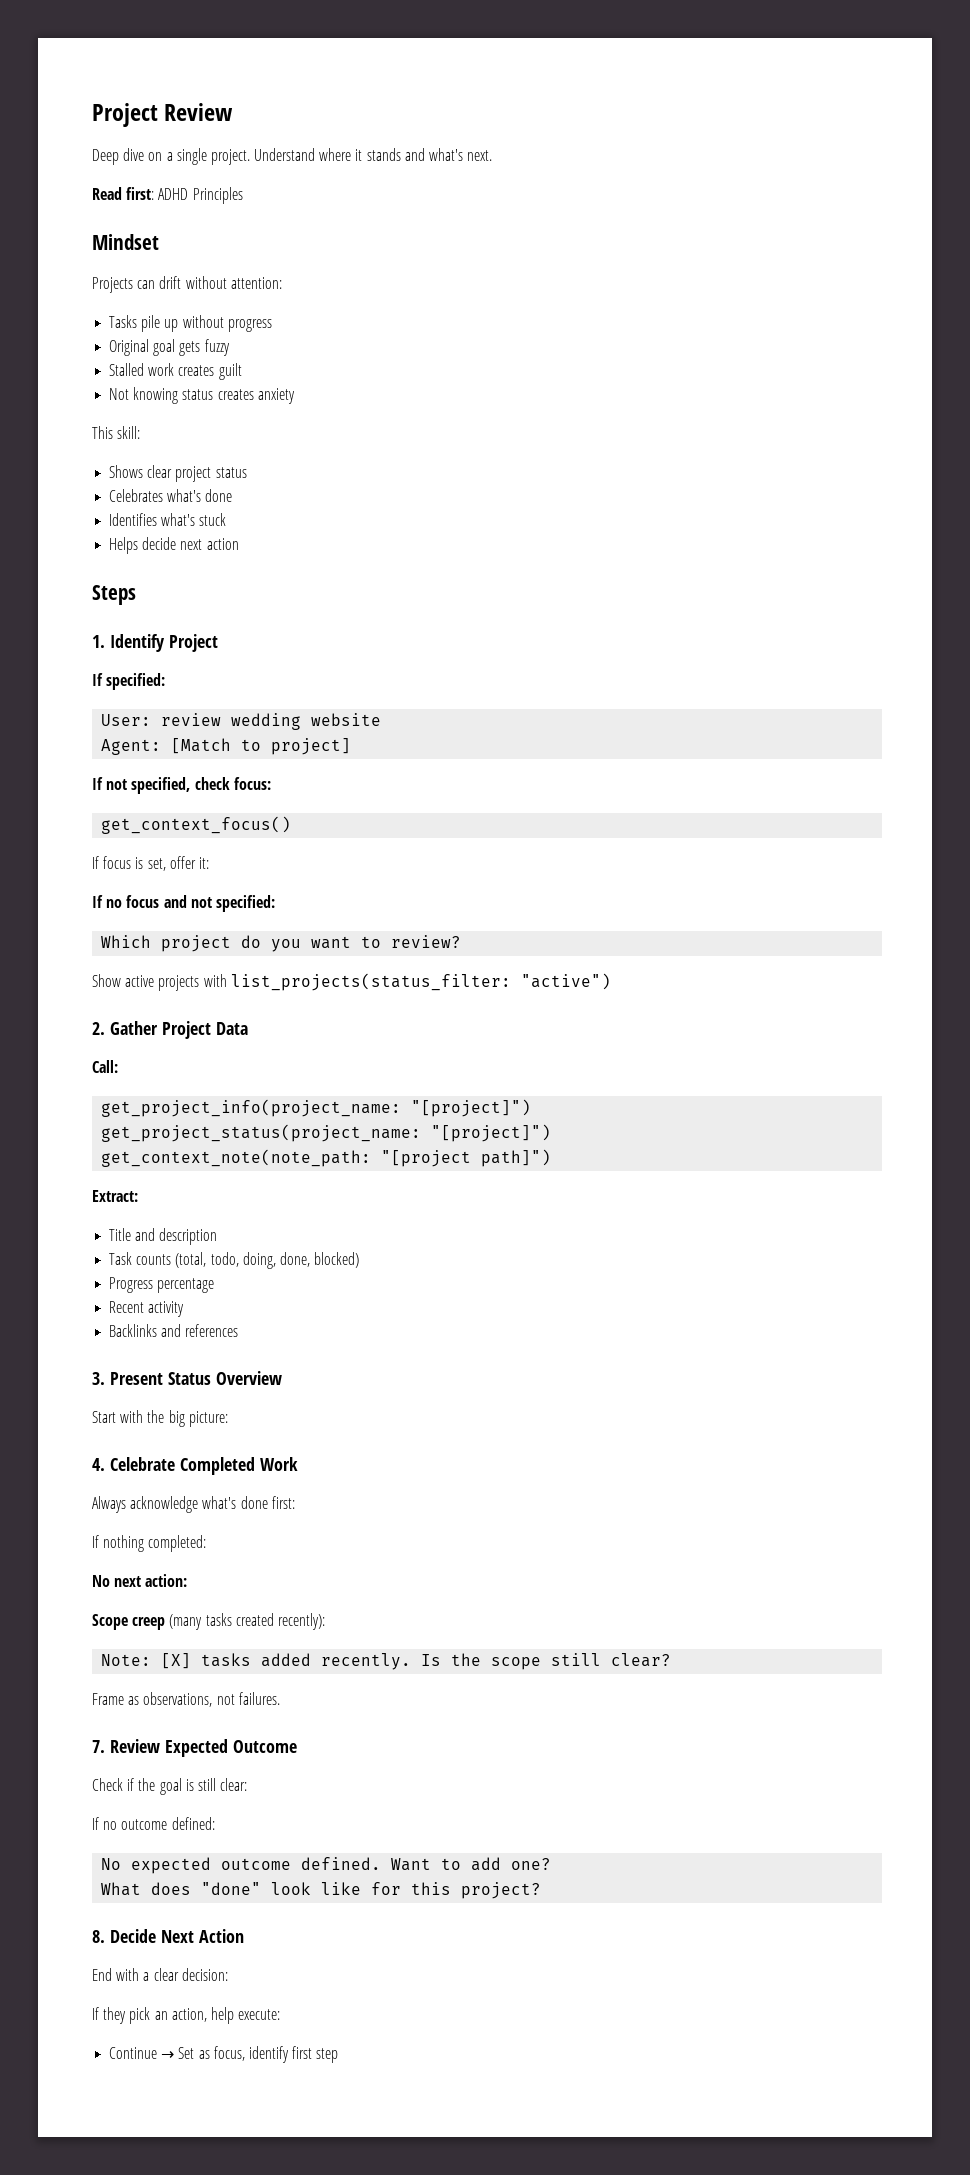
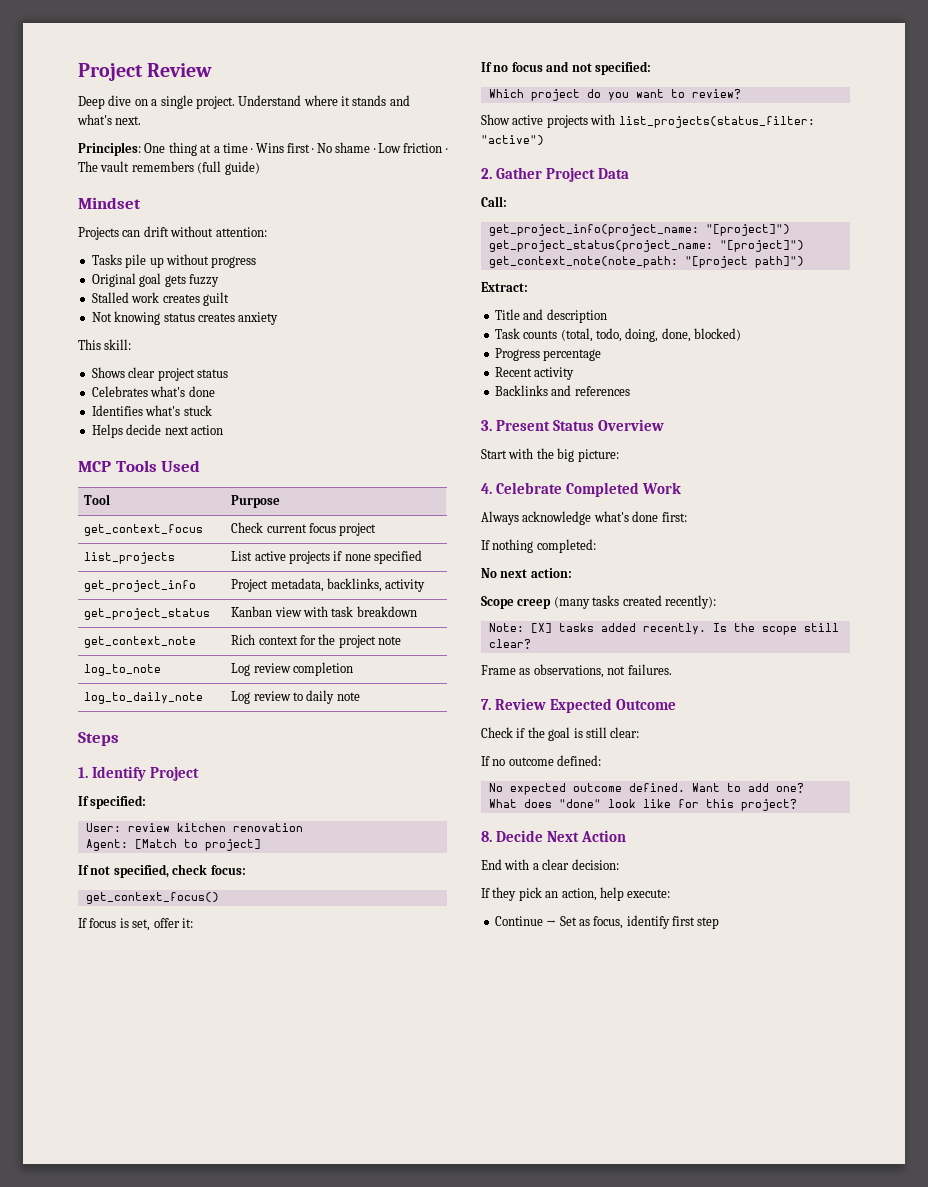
- Read first: ADHD Principles
+ Principles: One thing at a time · Wins first · No shame · Low friction · The vault remembers (full guide)
+ MCP Tools Used
+ Tool | Purpose
+ get_context_focus | Check current focus project
+ list_projects | List active projects if none specified
+ get_project_info | Project metadata, backlinks, activity
+ get_project_status | Kanban view with task breakdown
+ get_context_note | Rich context for the project note
+ log_to_note | Log review completion
+ log_to_daily_note | Log review to daily note
- User: review wedding website
+ User: review kitchen renovation

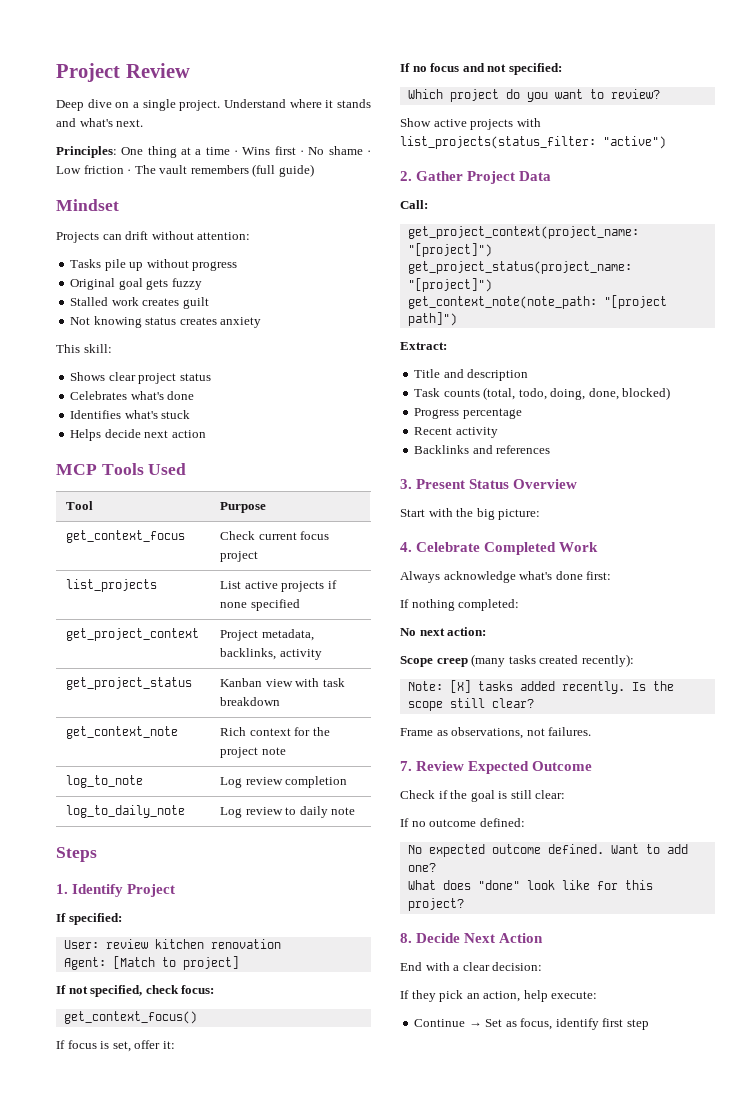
- get_project_info | Project metadata, backlinks, activity
+ get_project_context | Project metadata, backlinks, activity
- get_project_info(project_name: "[project]")
+ get_project_context(project_name: "[project]")

